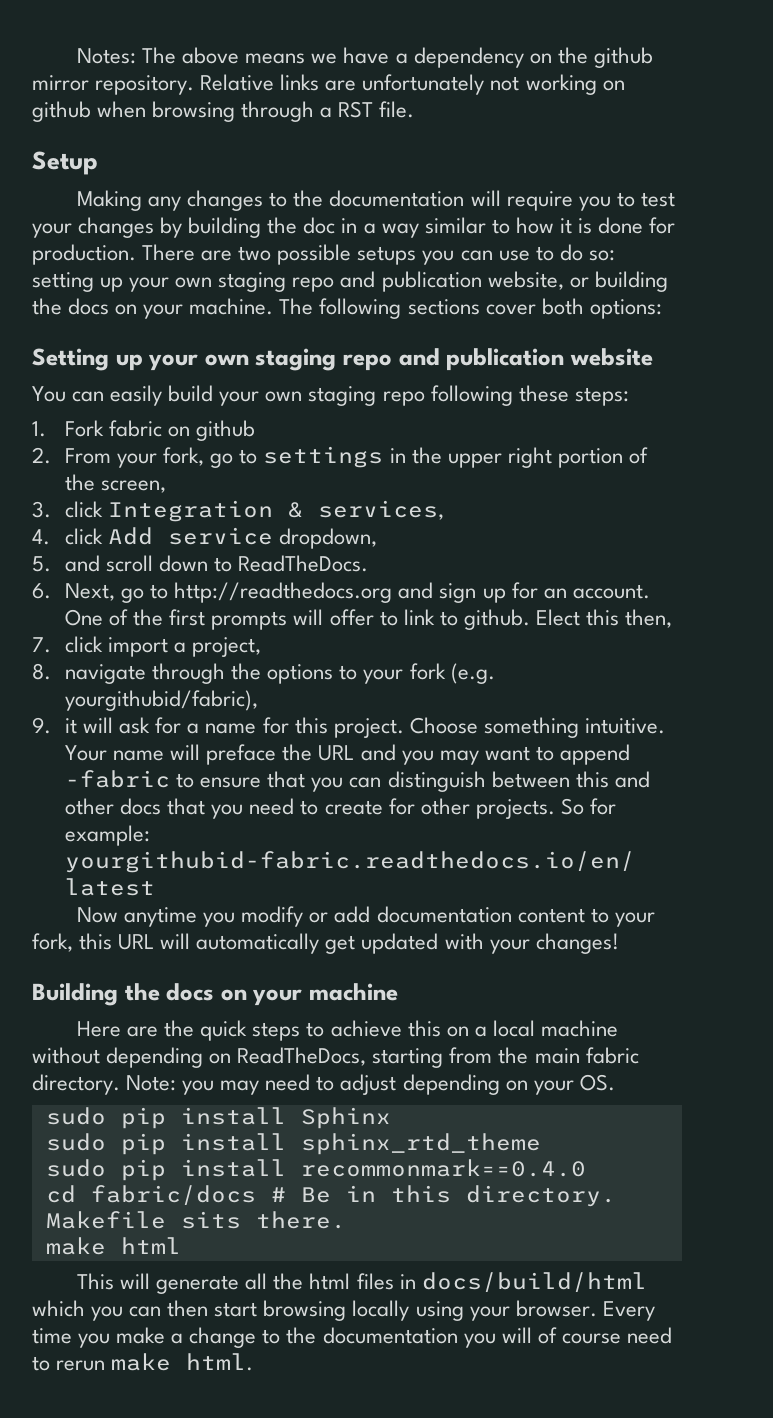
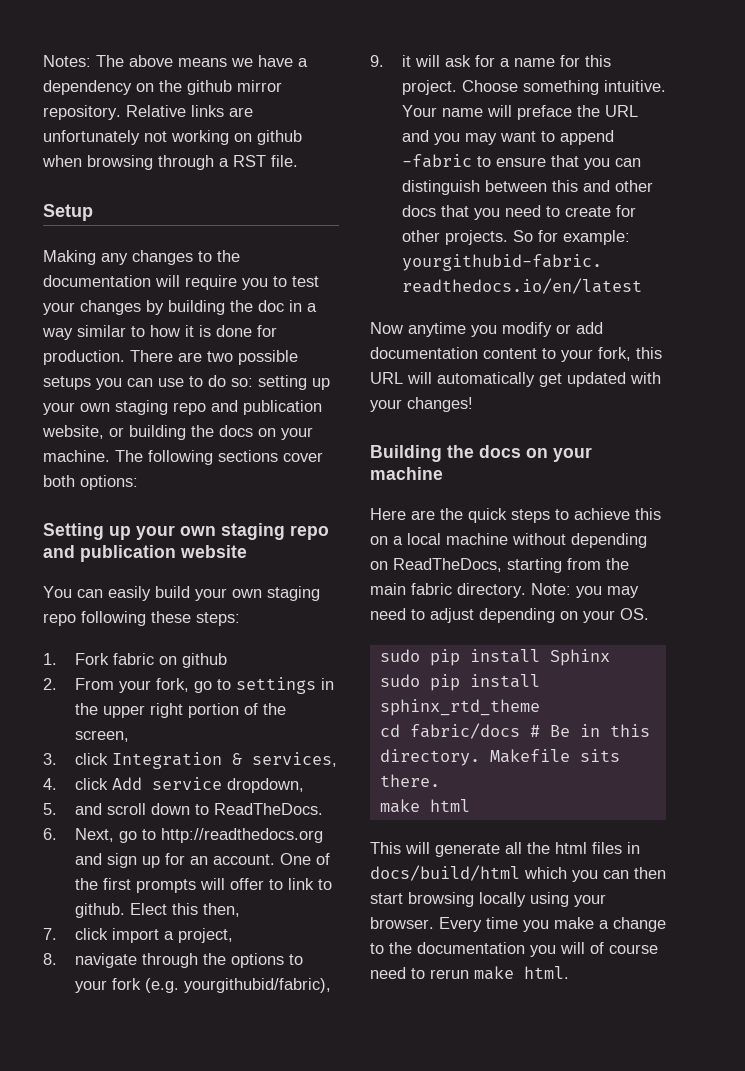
- sudo pip install recommonmark==0.4.0

